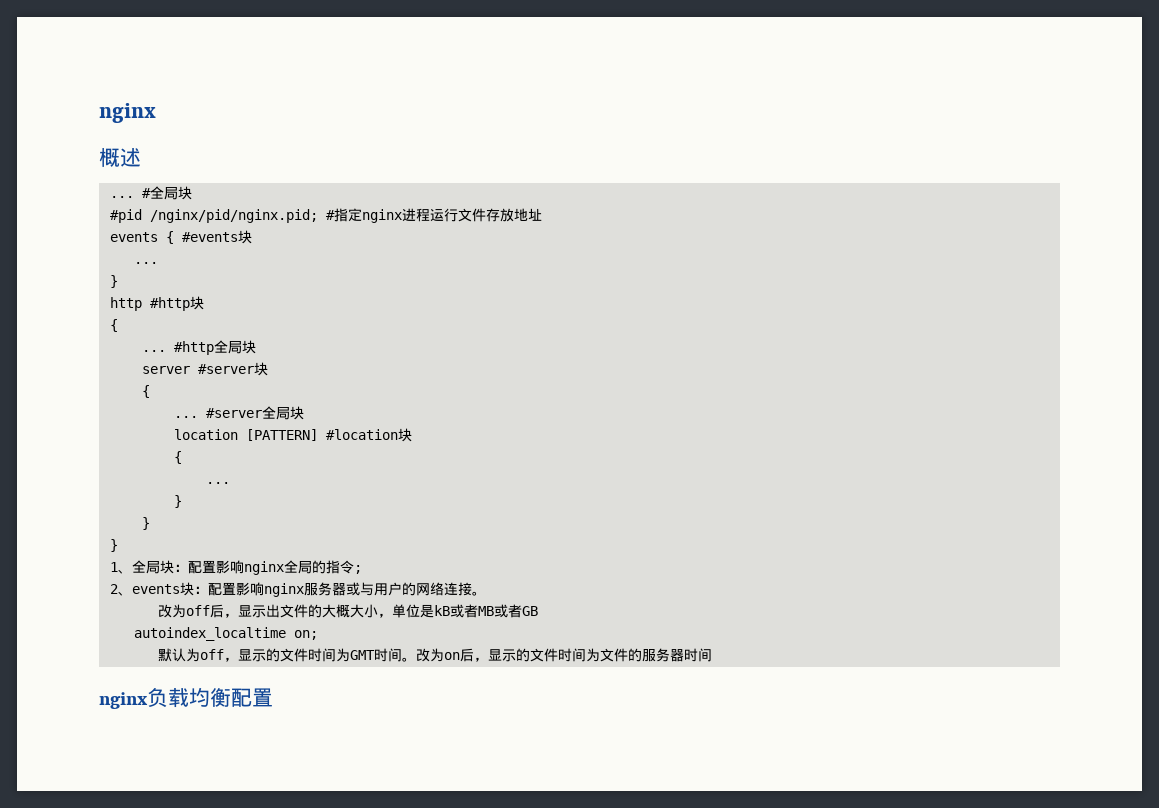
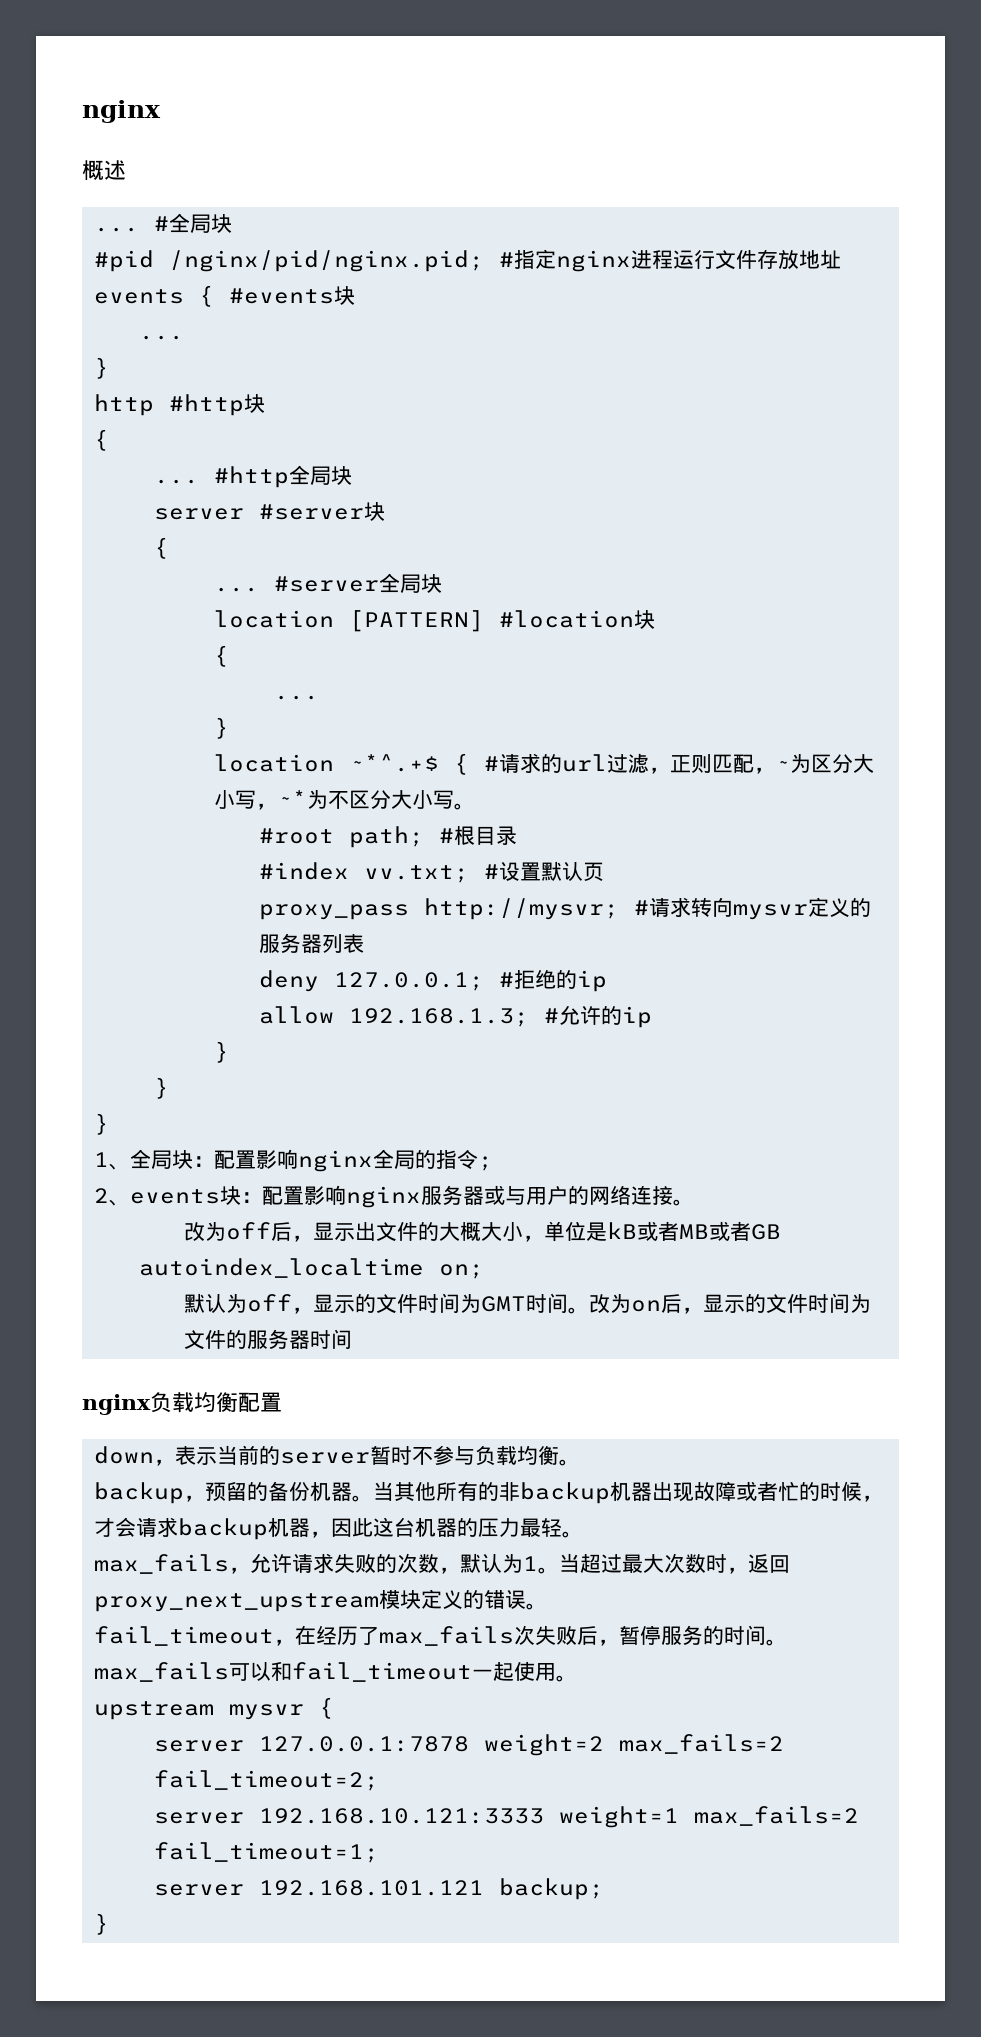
+ location ~*^.+$ { #请求的url过滤，正则匹配，~为区分大小写，~*为不区分大小写。
+ #root path; #根目录
+ #index vv.txt; #设置默认页
+ proxy_pass http://mysvr; #请求转向mysvr定义的服务器列表
+ deny 127.0.0.1; #拒绝的ip
+ allow 192.168.1.3; #允许的ip
+ }
+ down，表示当前的server暂时不参与负载均衡。
+ backup，预留的备份机器。当其他所有的非backup机器出现故障或者忙的时候，才会请求backup机器，因此这台机器的压力最轻。
+ max_fails，允许请求失败的次数，默认为1。当超过最大次数时，返回proxy_next_upstream模块定义的错误。
+ fail_timeout，在经历了max_fails次失败后，暂停服务的时间。max_fails可以和fail_timeout一起使用。
+ upstream mysvr {
+ server 127.0.0.1:7878 weight=2 max_fails=2 fail_timeout=2;
+ server 192.168.10.121:3333 weight=1 max_fails=2 fail_timeout=1;
+ server 192.168.101.121 backup;
+ }

